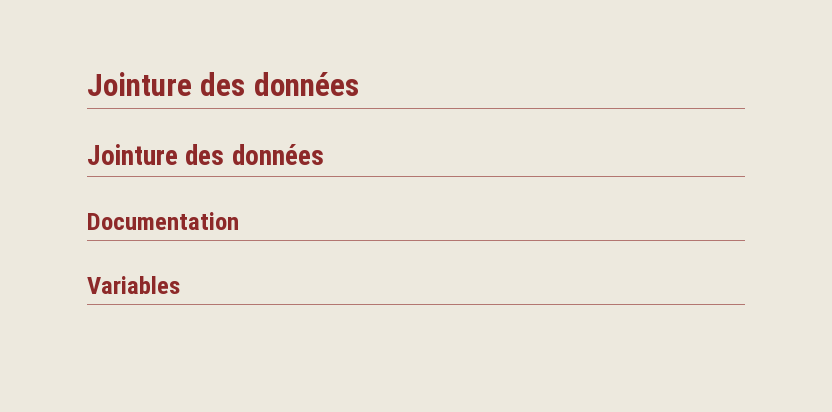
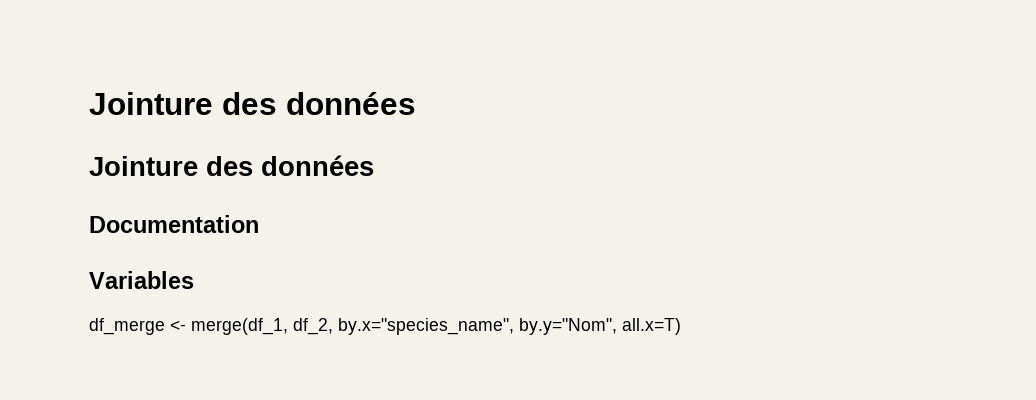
+ df_merge <- merge(df_1, df_2, by.x="species_name", by.y="Nom", all.x=T)

